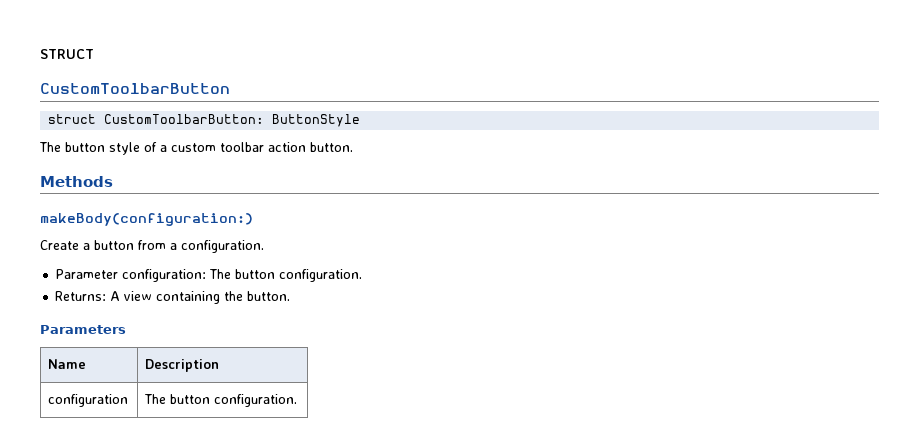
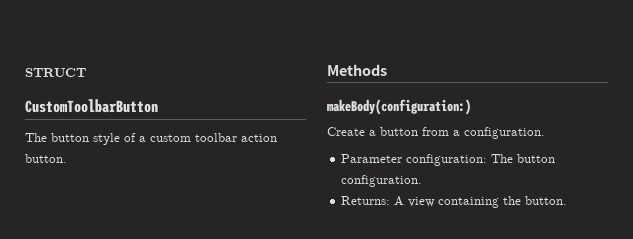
- struct CustomToolbarButton: ButtonStyle
- Parameters
- Name | Description
- configuration | The button configuration.

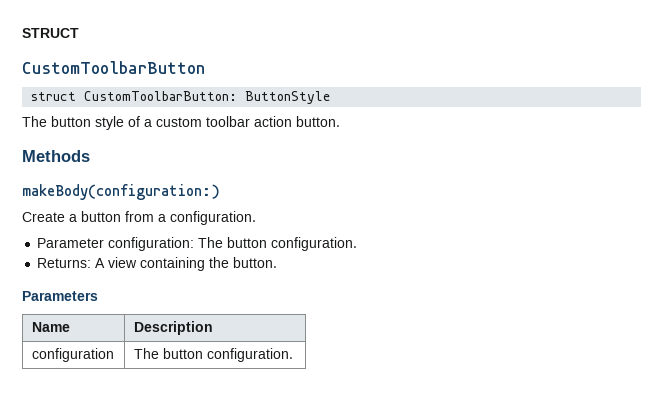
+ struct CustomToolbarButton: ButtonStyle
+ Parameters
+ Name | Description
+ configuration | The button configuration.

